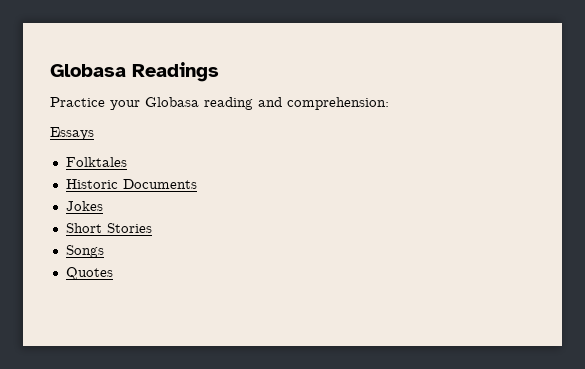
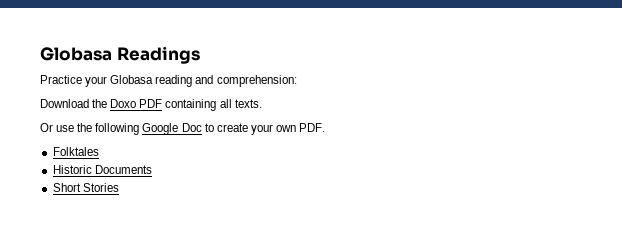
- Essays
+ Download the Doxo PDF containing all texts.
+ Or use the following Google Doc to create your own PDF.
- Jokes
- Songs
- Quotes

